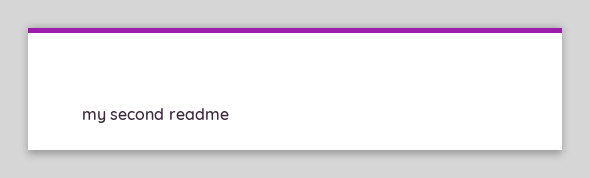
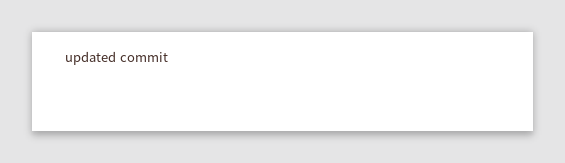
- my second readme
+ updated commit

